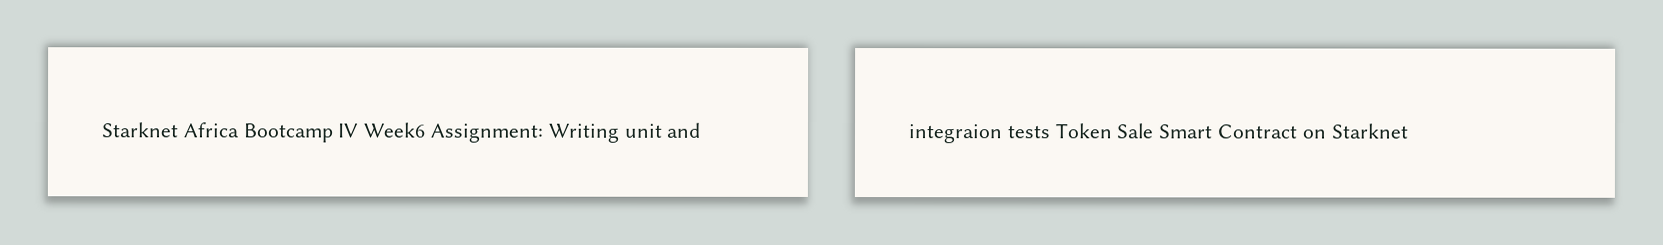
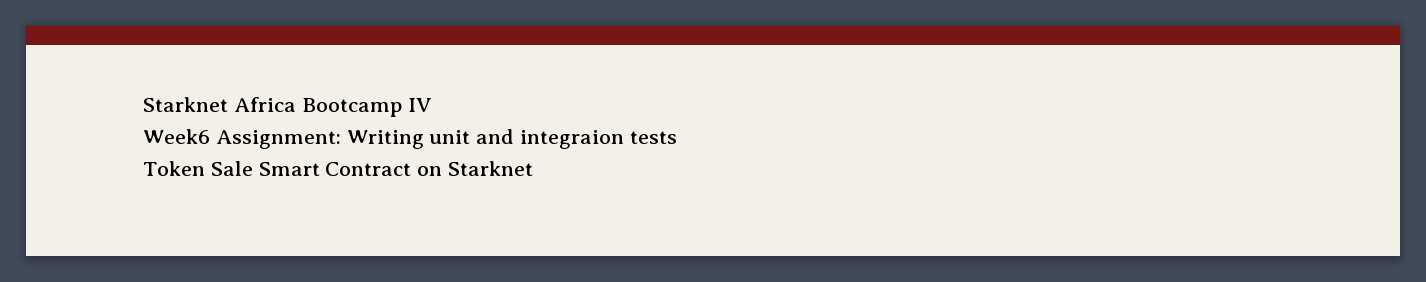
- Starknet Africa Bootcamp IV Week6 Assignment: Writing unit and integraion tests Token Sale Smart Contract on Starknet
+ Starknet Africa Bootcamp IV
+ Week6 Assignment: Writing unit and integraion tests
+ Token Sale Smart Contract on Starknet

